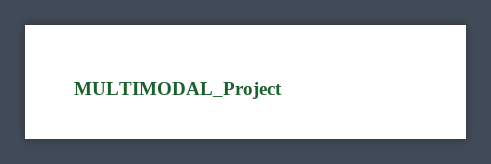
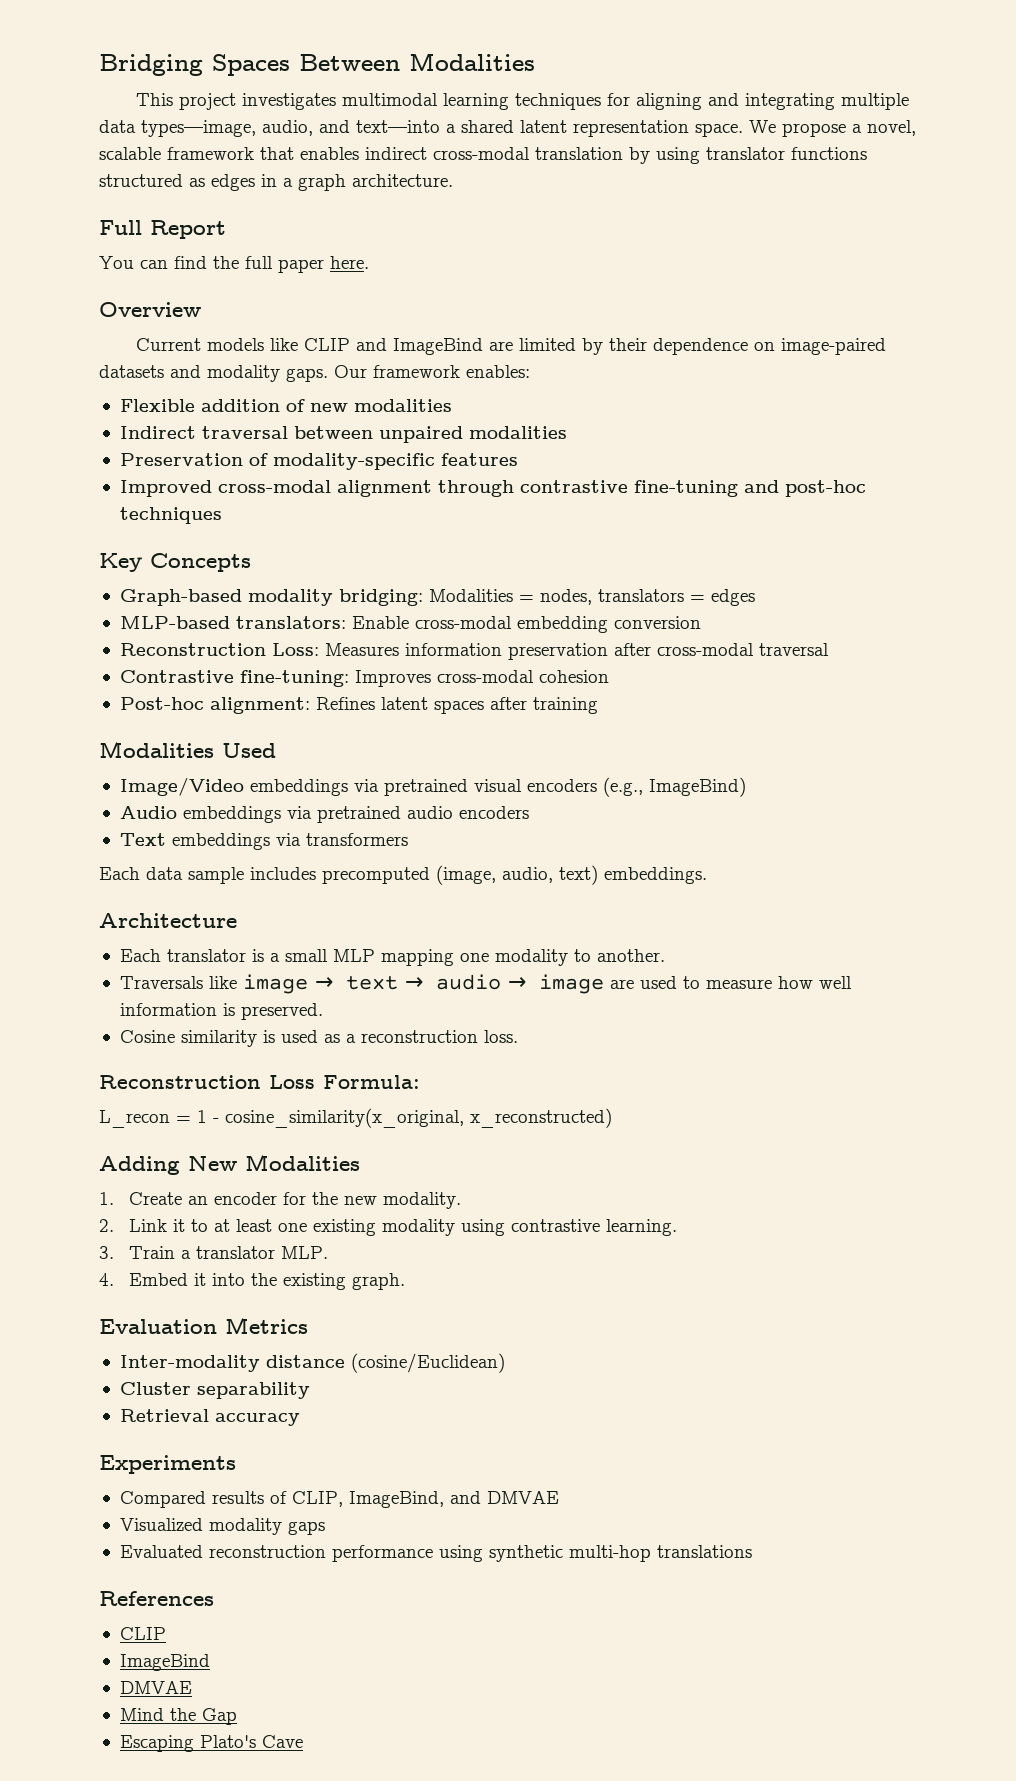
- MULTIMODAL_Project
+ Bridging Spaces Between Modalities
+ This project investigates multimodal learning techniques for aligning and integrating multiple data types—image, audio, and text—into a shared latent representation space. We propose a novel, scalable framework that enables indirect cross-modal translation by using translator functions structured as edges in a graph architecture.
+ Full Report
+ You can find the full paper here.
+ Overview
+ Current models like CLIP and ImageBind are limited by their dependence on image-paired datasets and modality gaps. Our framework enables:
+ Flexible addition of new modalities
+ Indirect traversal between unpaired modalities
+ Preservation of modality-specific features
+ Improved cross-modal alignment through contrastive fine-tuning and post-hoc techniques
+ Key Concepts
+ Graph-based modality bridging: Modalities = nodes, translators = edges
+ MLP-based translators: Enable cross-modal embedding conversion
+ Reconstruction Loss: Measures information preservation after cross-modal traversal
+ Contrastive fine-tuning: Improves cross-modal cohesion
+ Post-hoc alignment: Refines latent spaces after training
+ Modalities Used
+ Image/Video embeddings via pretrained visual encoders (e.g., ImageBind)
+ Audio embeddings via pretrained audio encoders
+ Text embeddings via transformers
+ Each data sample includes precomputed (image, audio, text) embeddings.
+ Architecture
+ Each translator is a small MLP mapping one modality to another.
+ Traversals like image → text → audio → image are used to measure how well information is preserved.
+ Cosine similarity is used as a reconstruction loss.
+ Reconstruction Loss Formula:
+ L_recon = 1 - cosine_similarity(x_original, x_reconstructed)
+ Adding New Modalities
+ 1. Create an encoder for the new modality.
+ 2. Link it to at least one existing modality using contrastive learning.
+ 3. Train a translator MLP.
+ 4. Embed it into the existing graph.
+ Evaluation Metrics
+ Inter-modality distance (cosine/Euclidean)
+ Cluster separability
+ Retrieval accuracy
+ Experiments
+ Compared results of CLIP, ImageBind, and DMVAE
+ Visualized modality gaps
+ Evaluated reconstruction performance using synthetic multi-hop translations
+ References
+ CLIP
+ ImageBind
+ DMVAE
+ Mind the Gap
+ Escaping Plato's Cave

